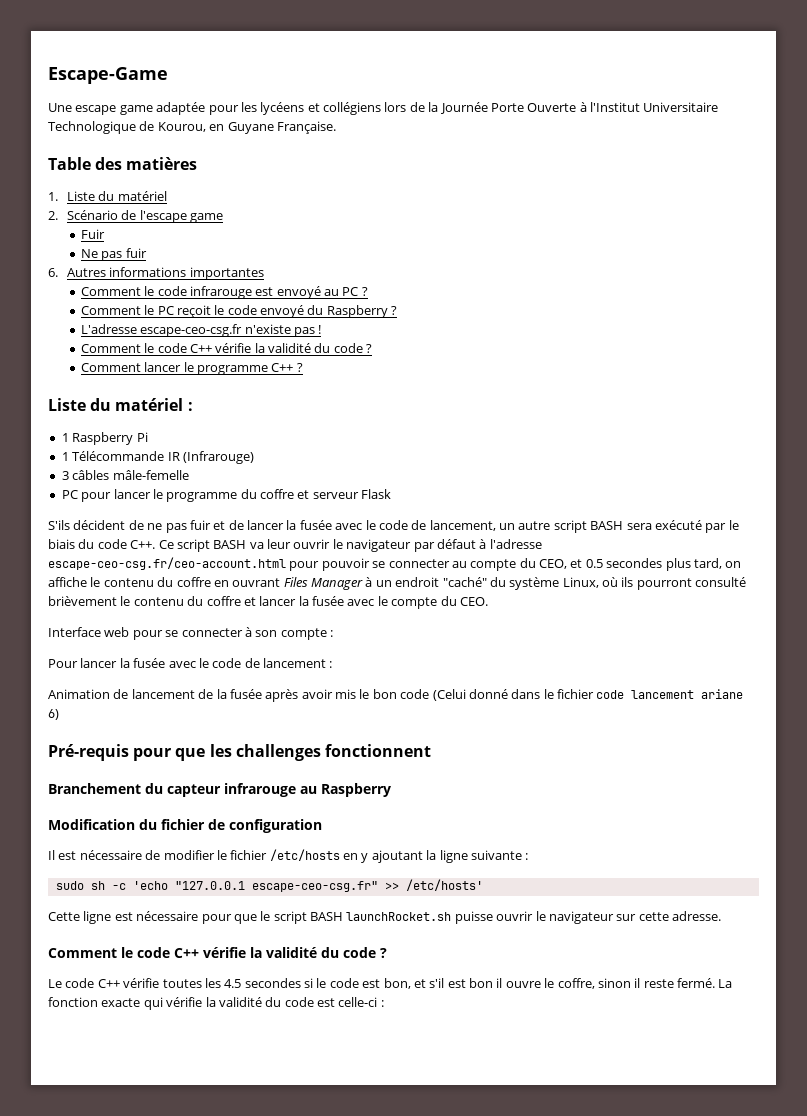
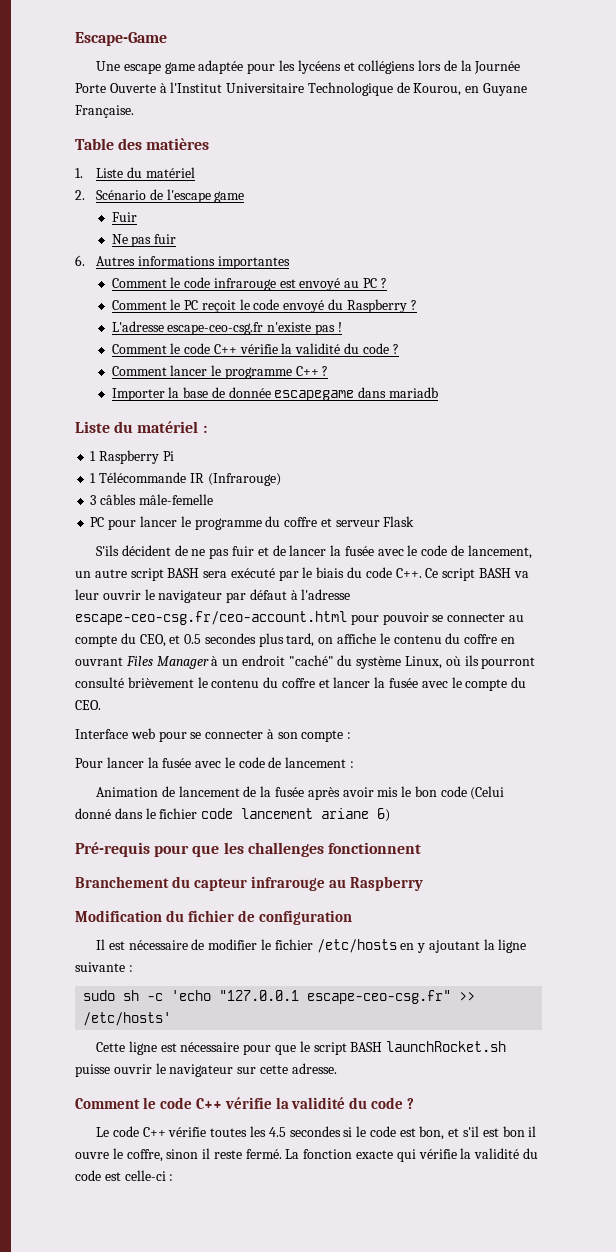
+ Importer la base de donnée escapegame dans mariadb

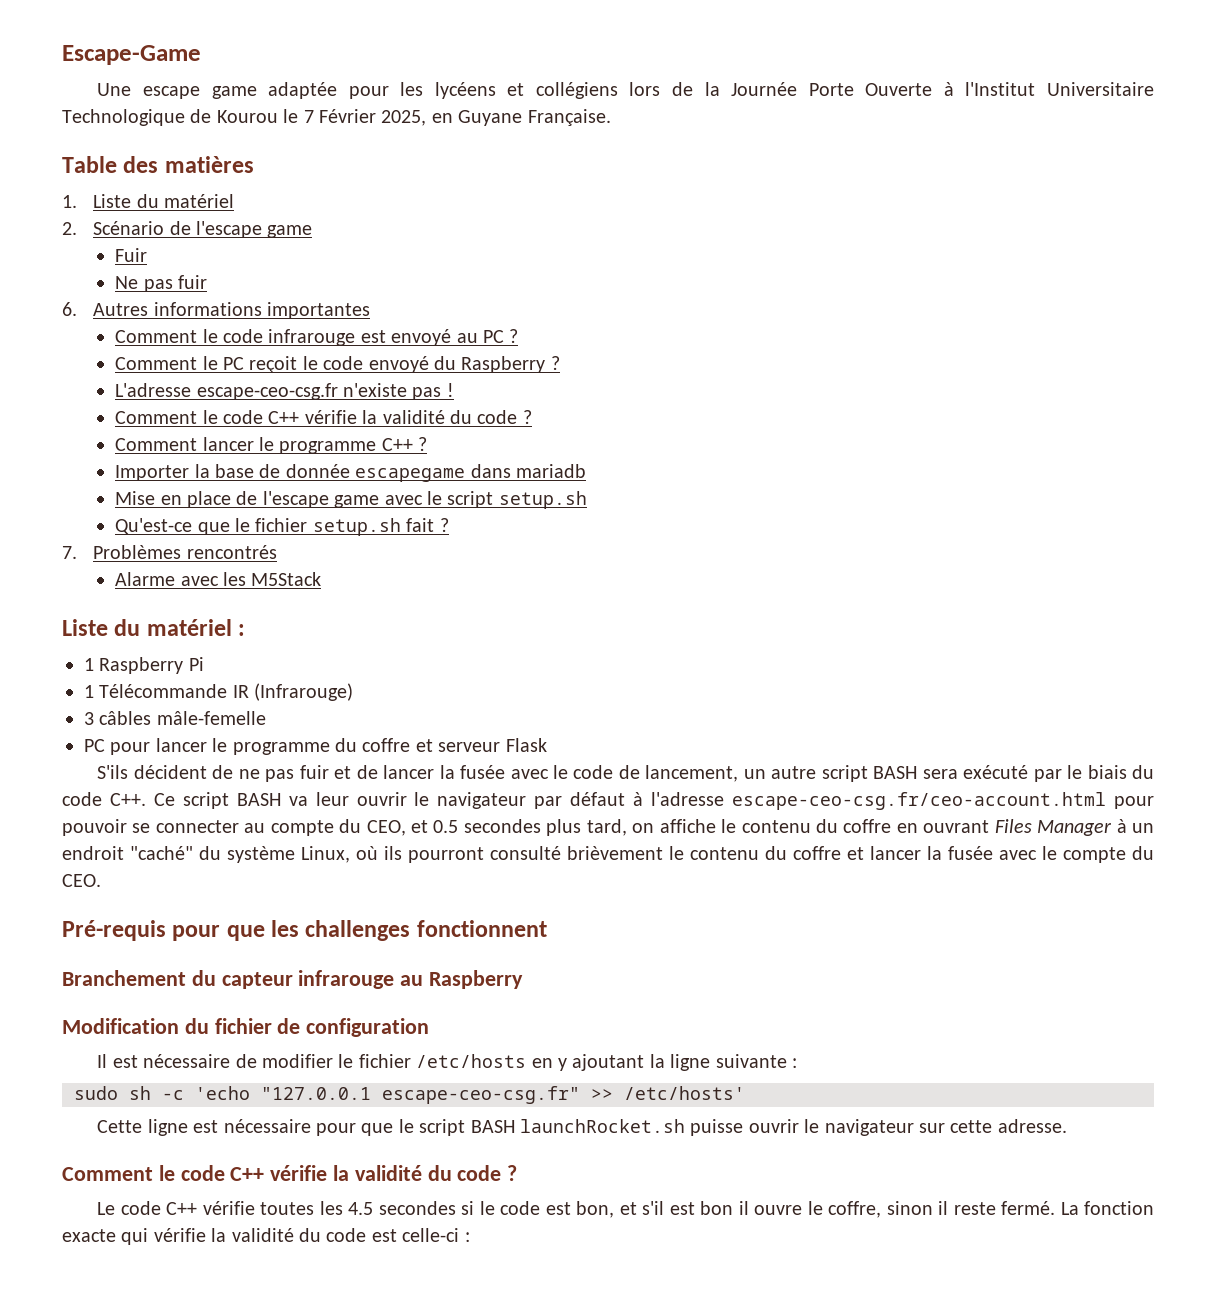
- Une escape game adaptée pour les lycéens et collégiens lors de la Journée Porte Ouverte à l'Institut Universitaire Technologique de Kourou, en Guyane Française.
+ Une escape game adaptée pour les lycéens et collégiens lors de la Journée Porte Ouverte à l'Institut Universitaire Technologique de Kourou le 7 Février 2025, en Guyane Française.
+ Mise en place de l'escape game avec le script setup.sh
+ Qu'est-ce que le fichier setup.sh fait ?
+ 7. Problèmes rencontrés
+ Alarme avec les M5Stack
- Interface web pour se connecter à son compte :
- Pour lancer la fusée avec le code de lancement :
- Animation de lancement de la fusée après avoir mis le bon code (Celui donné dans le fichier code lancement ariane 6)

